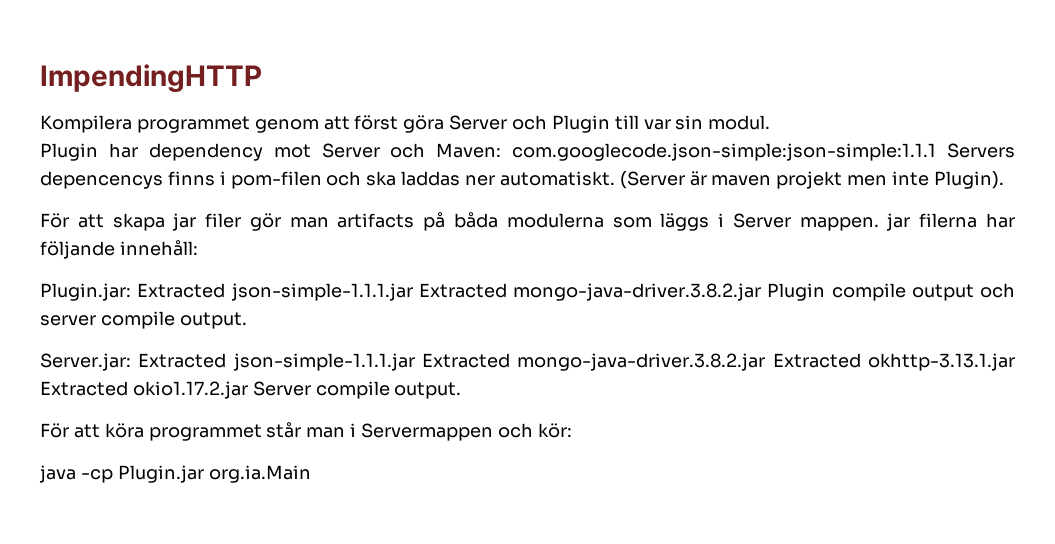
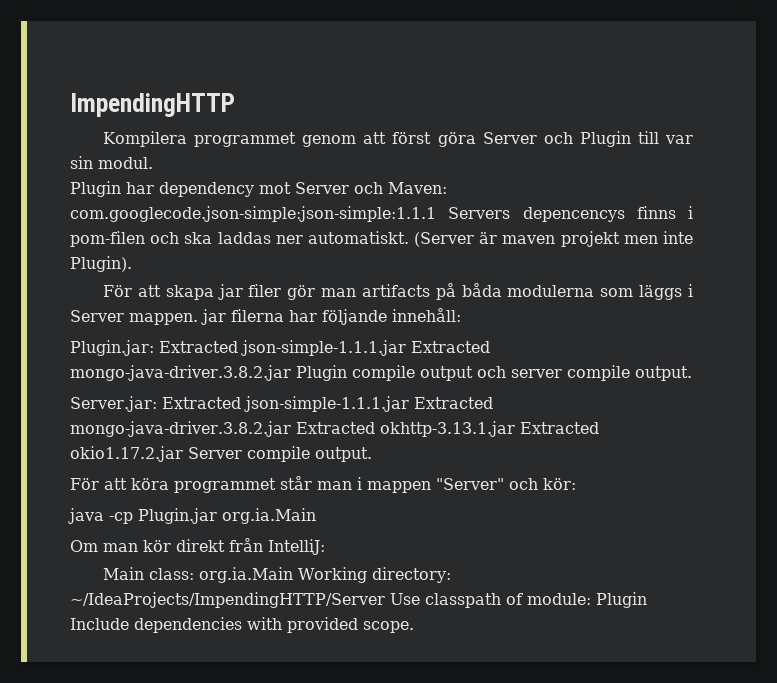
- För att köra programmet står man i Servermappen och kör:
+ För att köra programmet står man i mappen "Server" och kör:
+ Om man kör direkt från IntelliJ:
+ Main class: org.ia.Main Working directory: ~/IdeaProjects/ImpendingHTTP/Server Use classpath of module: Plugin Include dependencies with provided scope.

